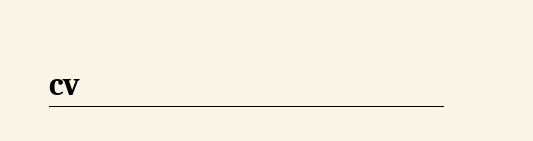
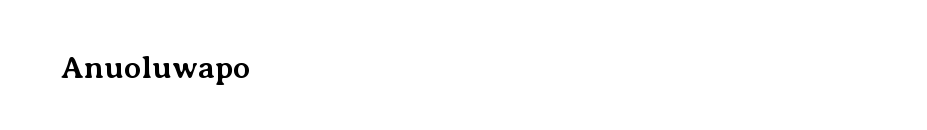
- cv
+ Anuoluwapo

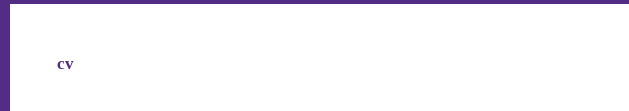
- Anuoluwapo
+ cv

